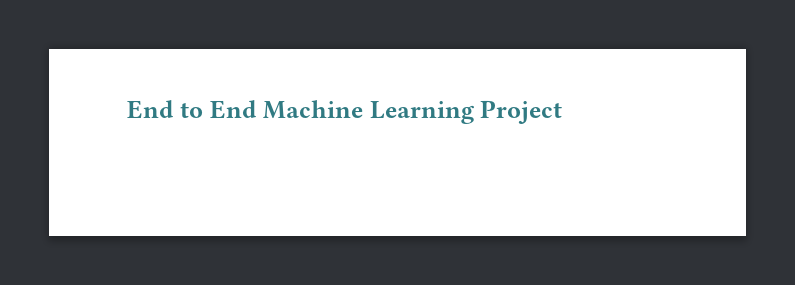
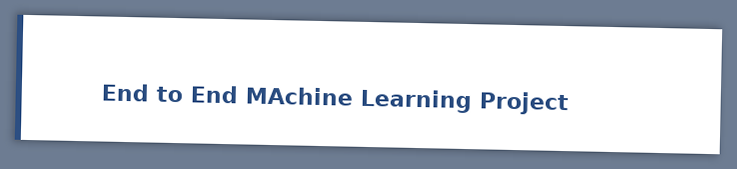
- End to End Machine Learning Project
+ End to End MAchine Learning Project

